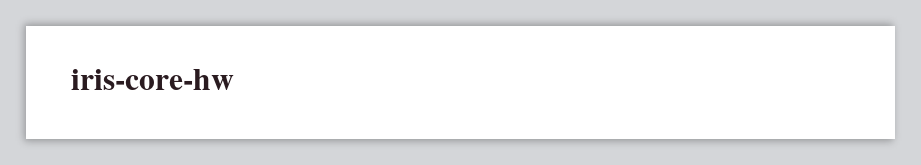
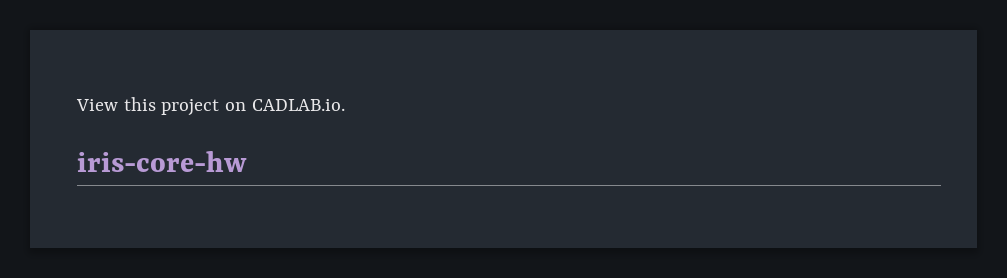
+ View this project on CADLAB.io.

